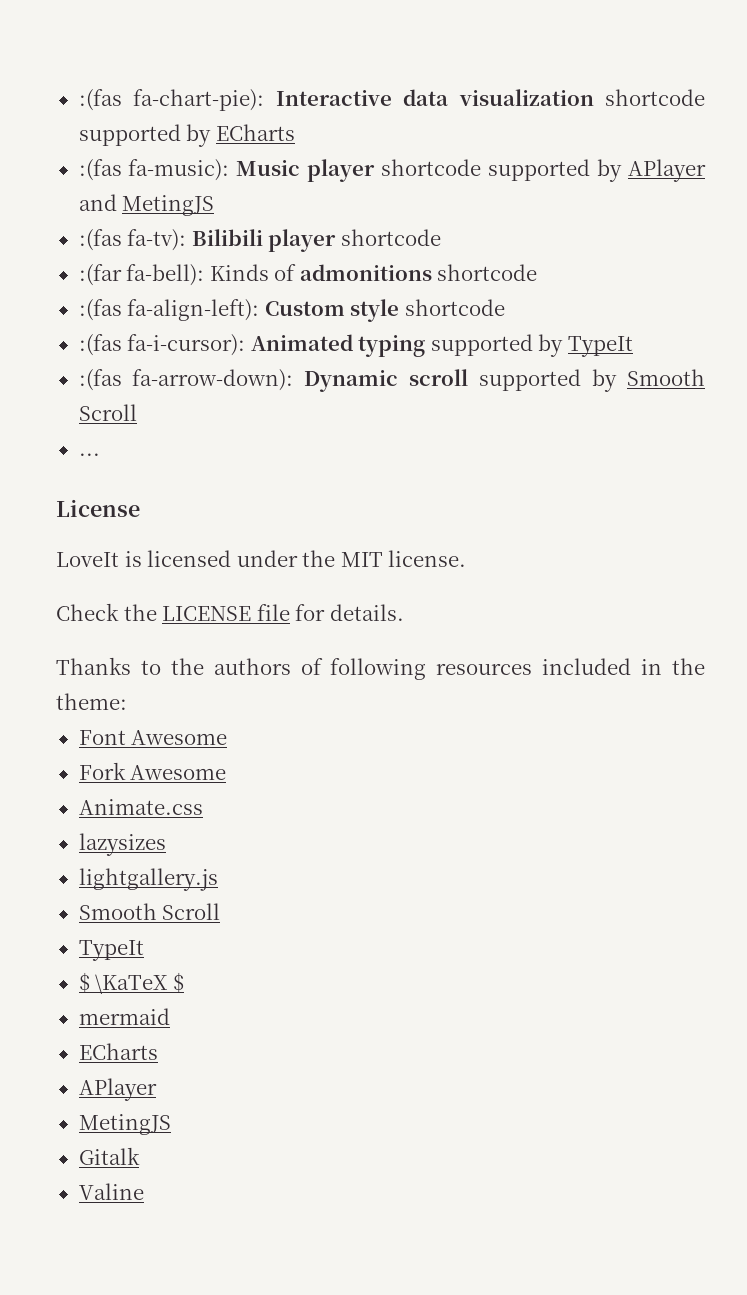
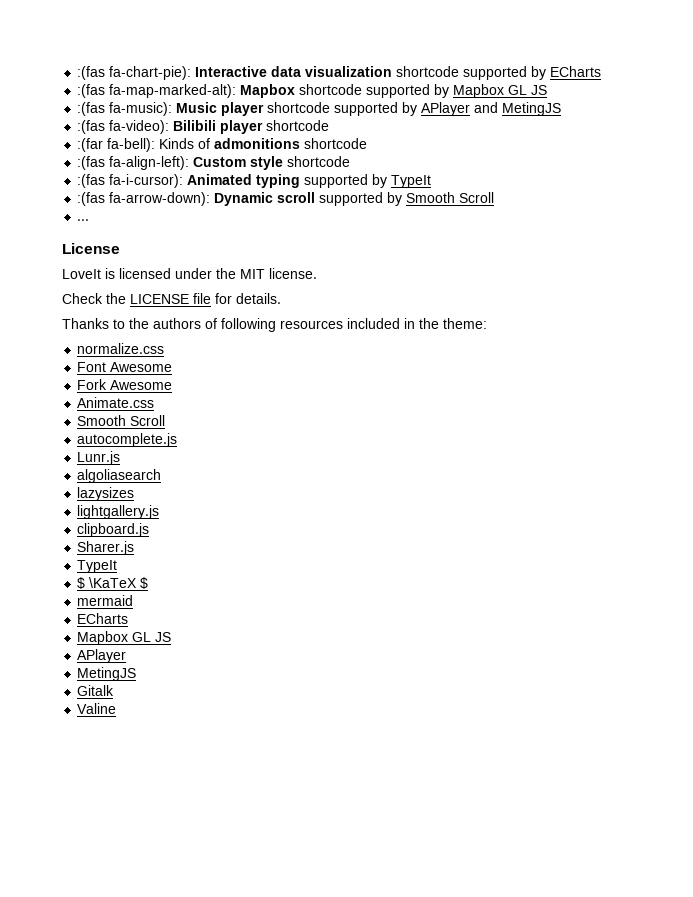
+ :(fas fa-map-marked-alt): Mapbox shortcode supported by Mapbox GL JS
- :(fas fa-tv): Bilibili player shortcode
+ :(fas fa-video): Bilibili player shortcode
+ normalize.css
  Animate.css
+ Smooth Scroll
+ autocomplete.js
+ Lunr.js
+ algoliasearch
  lightgallery.js
- Smooth Scroll
+ clipboard.js
+ Sharer.js
  mermaid
  ECharts
+ Mapbox GL JS

